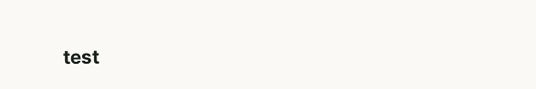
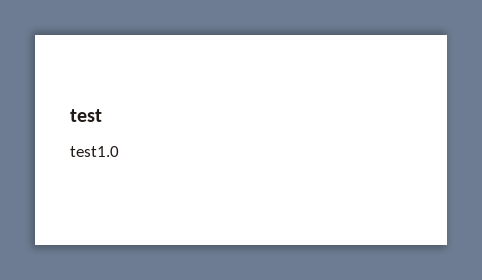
+ test1.0

